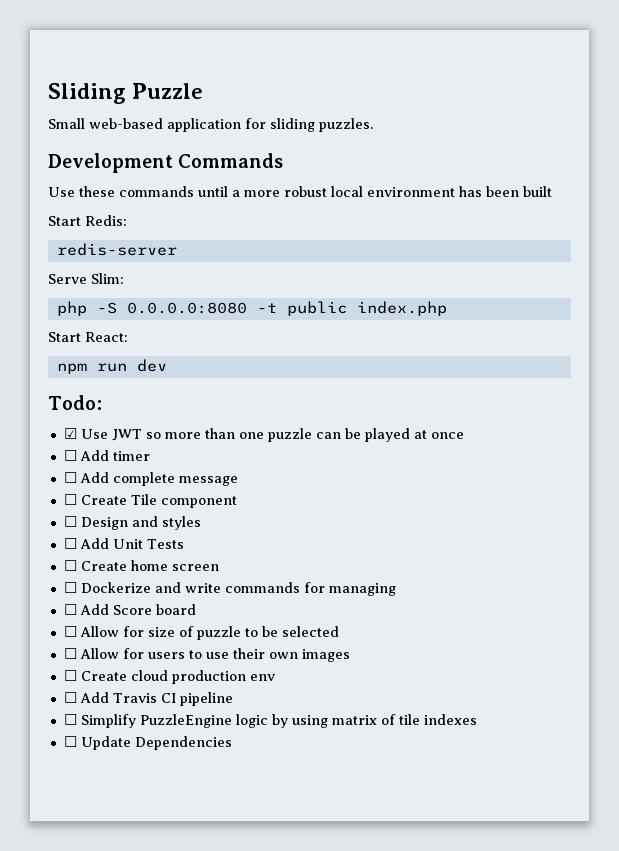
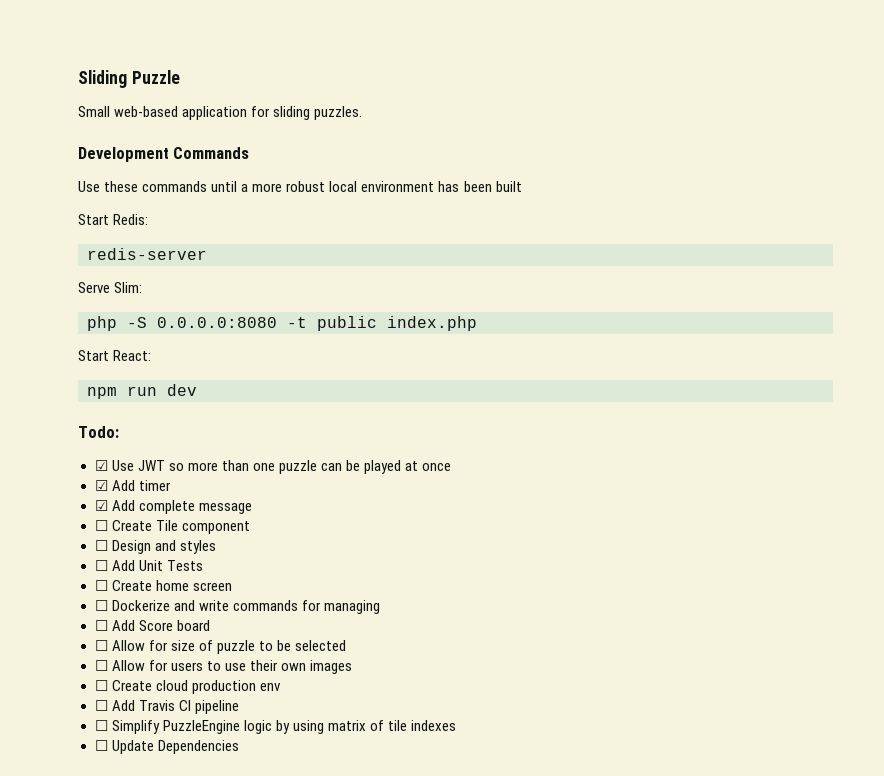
- ☐ Add timer
+ ☑ Add timer
- ☐ Add complete message
+ ☑ Add complete message

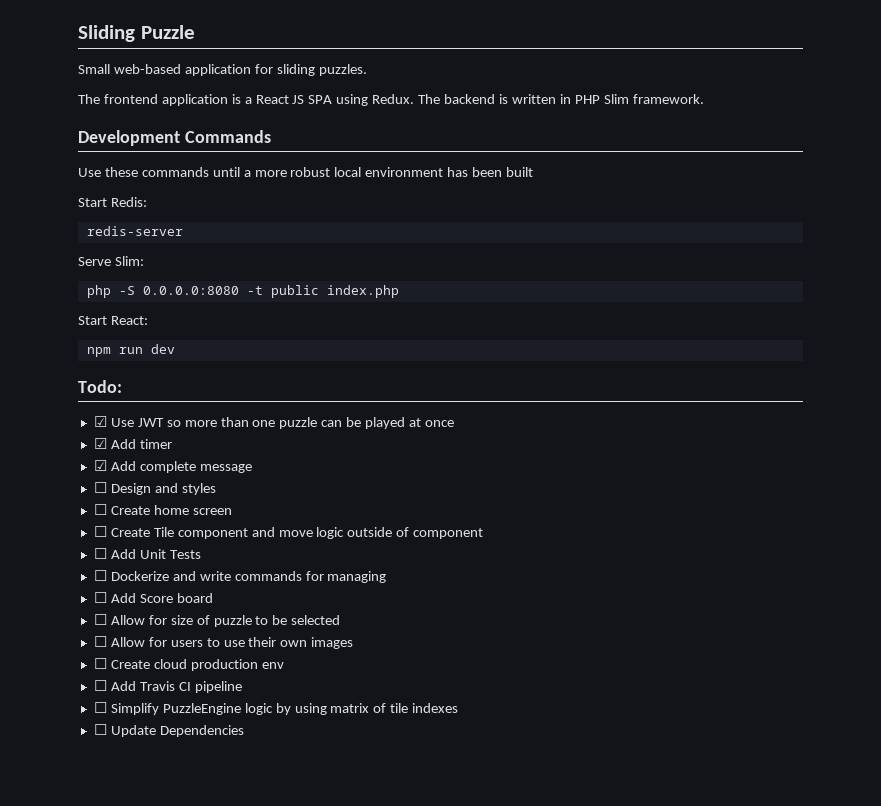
+ The frontend application is a React JS SPA using Redux. The backend is written in PHP Slim framework.
- ☐ Create Tile component
+ ☐ Create home screen
+ ☐ Create Tile component and move logic outside of component
- ☐ Create home screen

